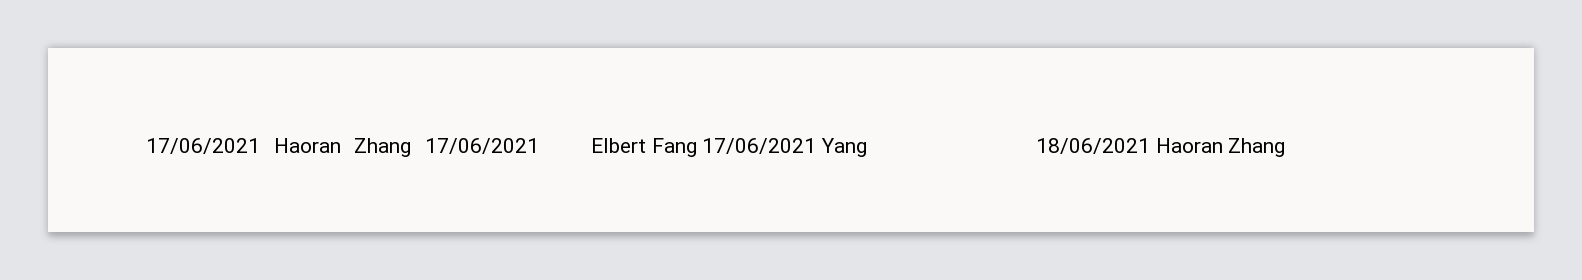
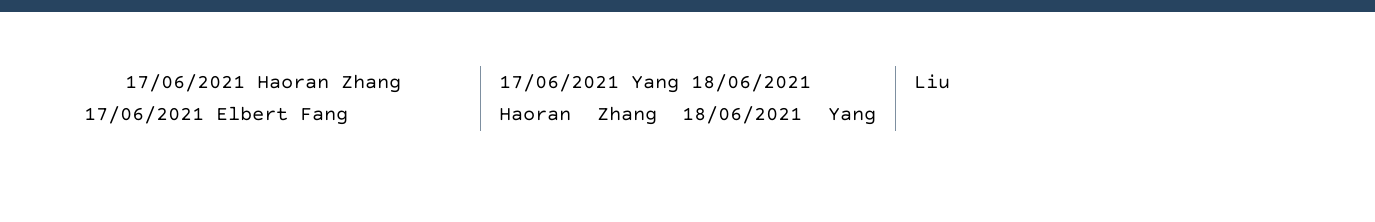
- 17/06/2021 Haoran Zhang 17/06/2021 Elbert Fang 17/06/2021 Yang 18/06/2021 Haoran Zhang
+ 17/06/2021 Haoran Zhang 17/06/2021 Elbert Fang 17/06/2021 Yang 18/06/2021 Haoran Zhang 18/06/2021 Yang Liu

